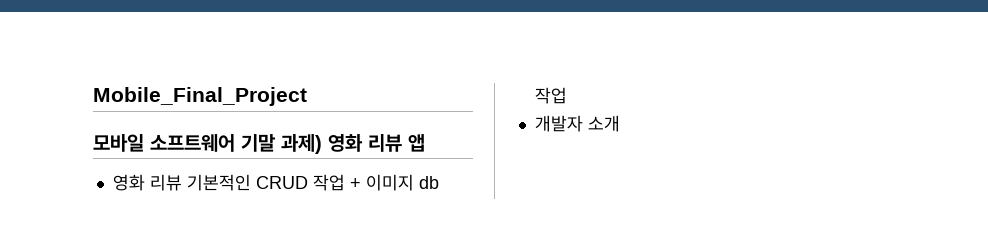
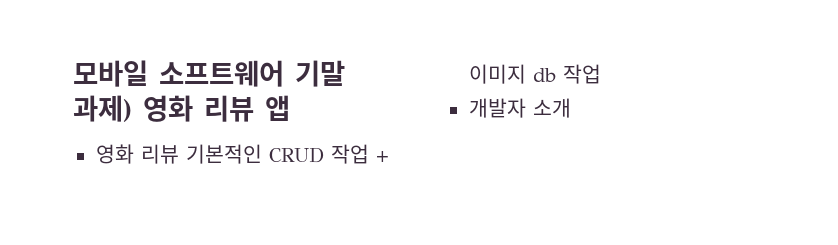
- Mobile_Final_Project

